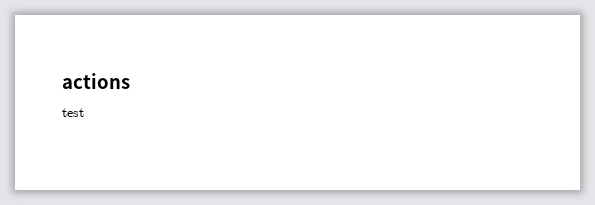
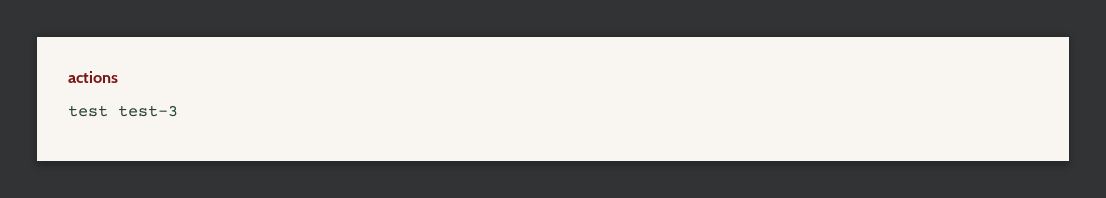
- test
+ test test-3

